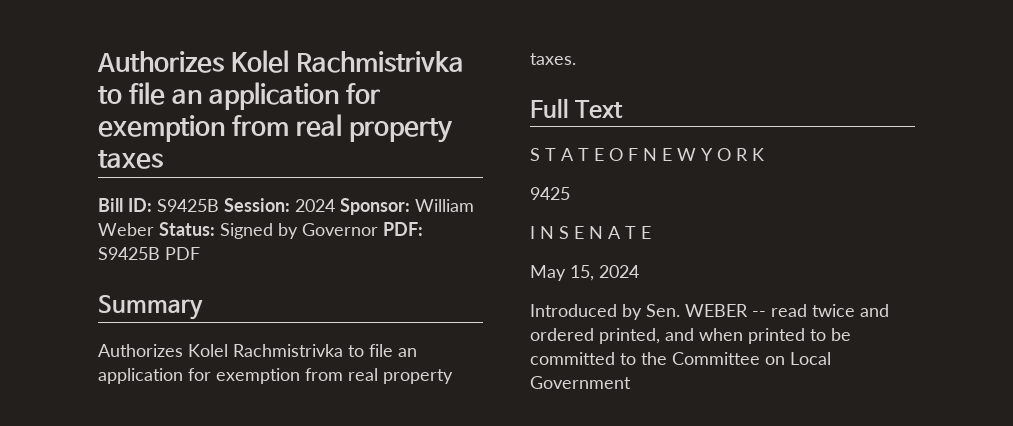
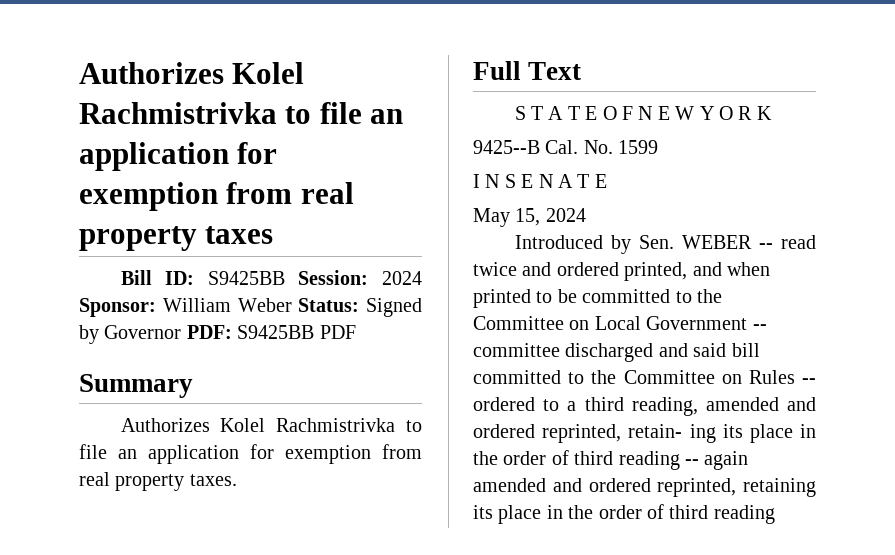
- Bill ID: S9425B Session: 2024 Sponsor: William Weber Status: Signed by Governor PDF: S9425B PDF
+ Bill ID: S9425BB Session: 2024 Sponsor: William Weber Status: Signed by Governor PDF: S9425BB PDF
- 9425
+ 9425--B Cal. No. 1599
- Introduced by Sen. WEBER -- read twice and ordered printed, and when printed to be committed to the Committee on Local Government
+ Introduced by Sen. WEBER -- read twice and ordered printed, and when printed to be committed to the Committee on Local Government -- committee discharged and said bill committed to the Committee on Rules -- ordered to a third reading, amended and ordered reprinted, retain- ing its place in the order of third reading -- again amended and ordered reprinted, retaining its place in the order of third reading

